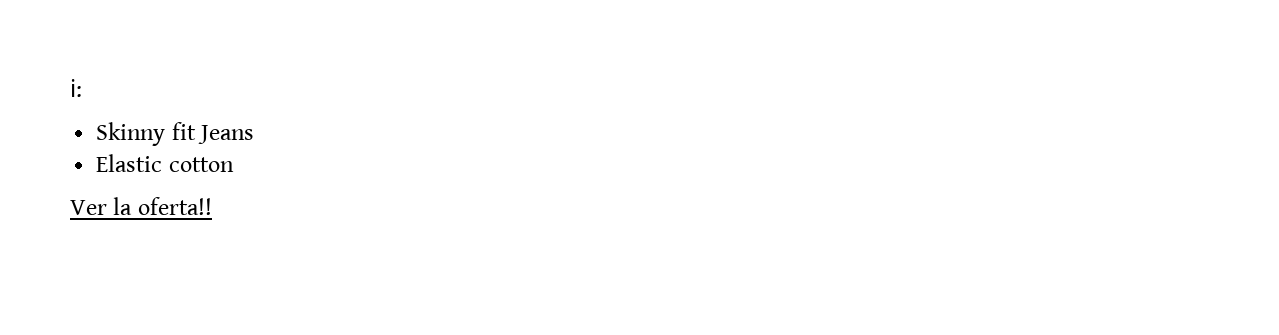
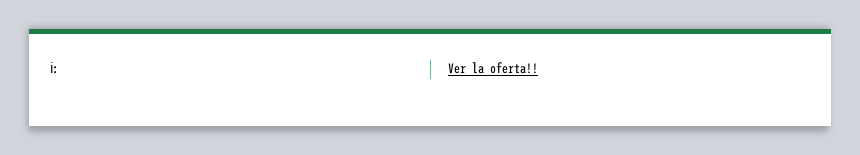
- Skinny fit Jeans
- Elastic cotton

